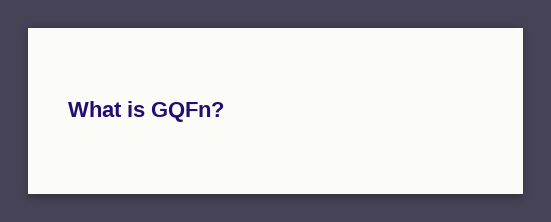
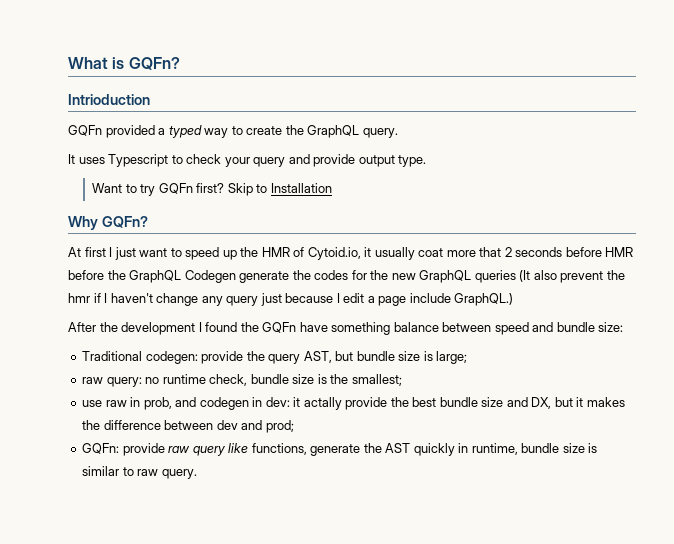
+ Intrioduction
+ GQFn provided a typed way to create the GraphQL query.
+ It uses Typescript to check your query and provide output type.
+ Want to try GQFn first? Skip to Installation
+ Why GQFn?
+ At first I just want to speed up the HMR of Cytoid.io, it usually coat more that 2 seconds before HMR before the GraphQL Codegen generate the codes for the new GraphQL queries (It also prevent the hmr if I haven't change any query just because I edit a page include GraphQL.)
+ After the development I found the GQFn have something balance between speed and bundle size:
+ Traditional codegen: provide the query AST, but bundle size is large;
+ raw query: no runtime check, bundle size is the smallest;
+ use raw in prob, and codegen in dev: it actally provide the best bundle size and DX, but it makes the difference between dev and prod;
+ GQFn: provide raw query like functions, generate the AST quickly in runtime, bundle size is similar to raw query.

